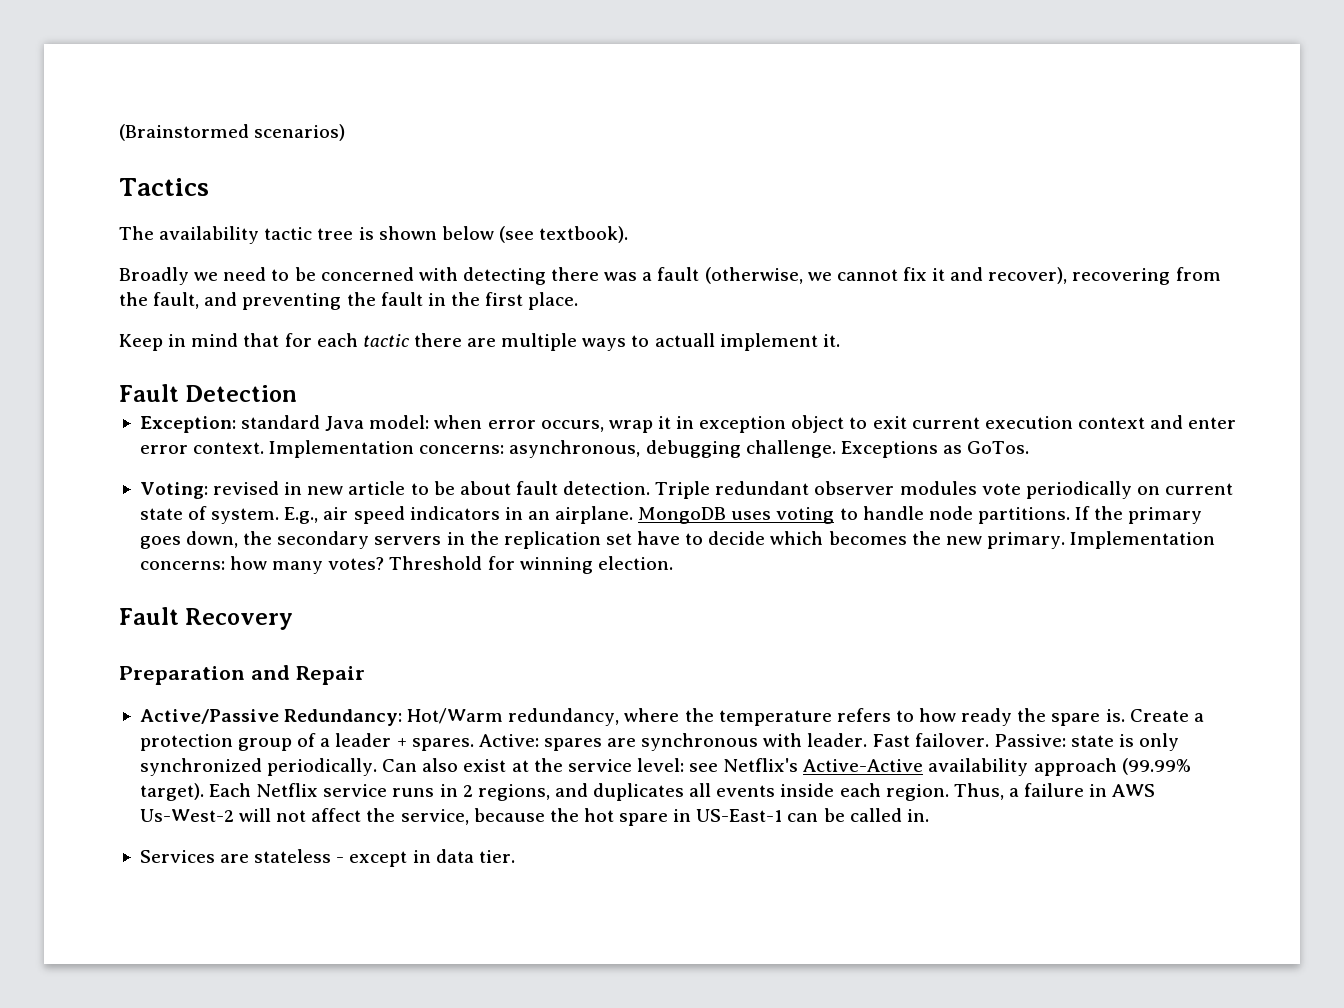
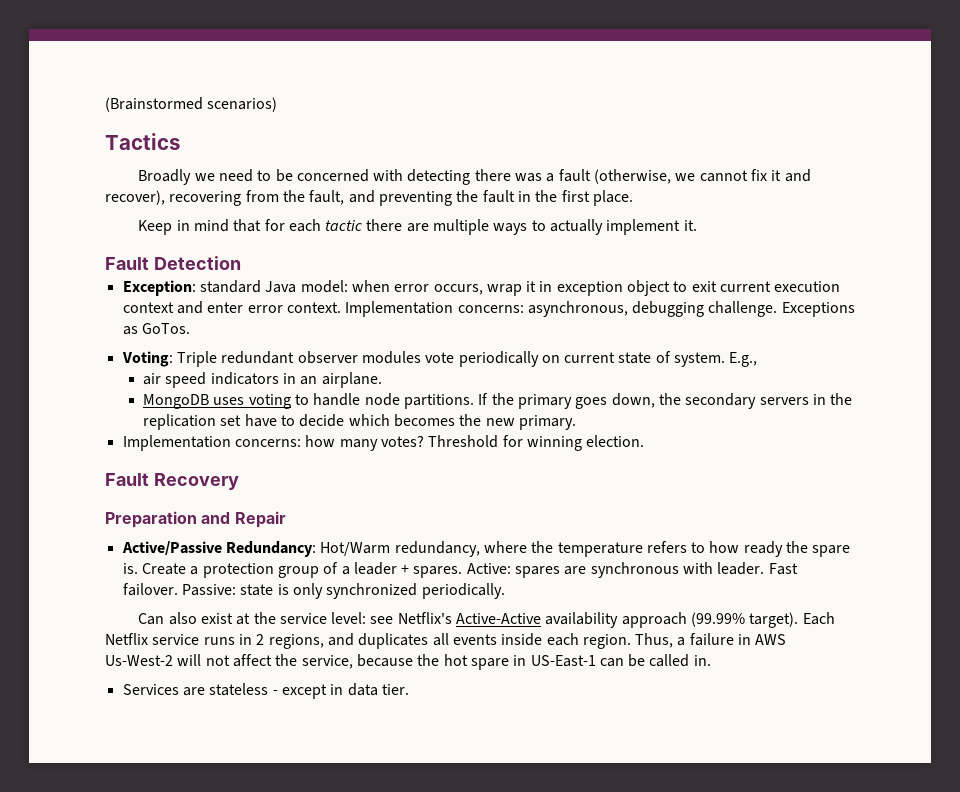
- The availability tactic tree is shown below (see textbook).
- Keep in mind that for each tactic there are multiple ways to actuall implement it.
+ Keep in mind that for each tactic there are multiple ways to actually implement it.
- Voting: revised in new article to be about fault detection. Triple redundant observer modules vote periodically on current state of system.
+ Voting: Triple redundant observer modules vote periodically on current state of system.
- E.g., air speed indicators in an airplane. MongoDB uses voting to handle node partitions.
+ E.g.,
+ air speed indicators in an airplane.
+ MongoDB uses voting to handle node partitions.
- If the primary goes down, the secondary servers in the replication set have to decide which becomes the new primary. Implementation concerns: how many votes?
+ If the primary goes down, the secondary servers in the replication set have to decide which becomes the new primary.
+ Implementation concerns: how many votes?
- Passive: state is only synchronized periodically. Can also exist at the service level: see Netflix's Active-Active availability approach (99.99% target).
+ Passive: state is only synchronized periodically.
+ Can also exist at the service level: see Netflix's Active-Active availability approach (99.99% target).

